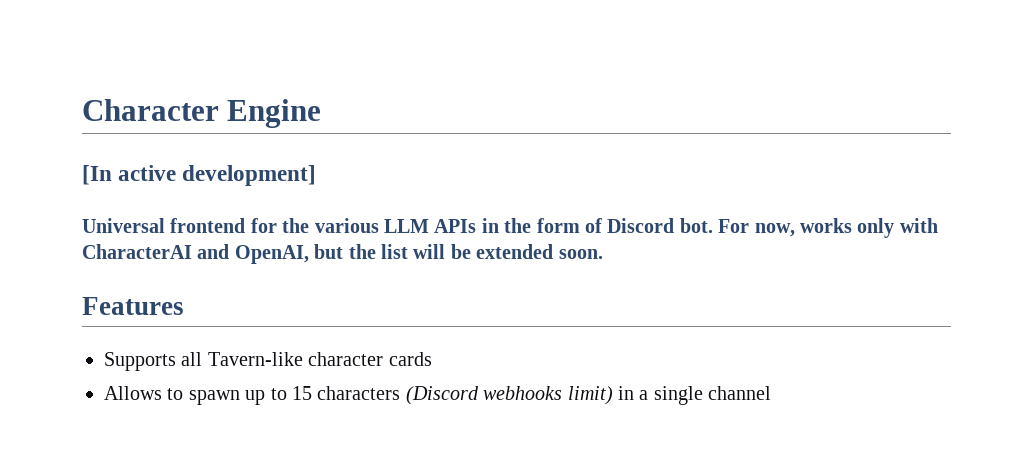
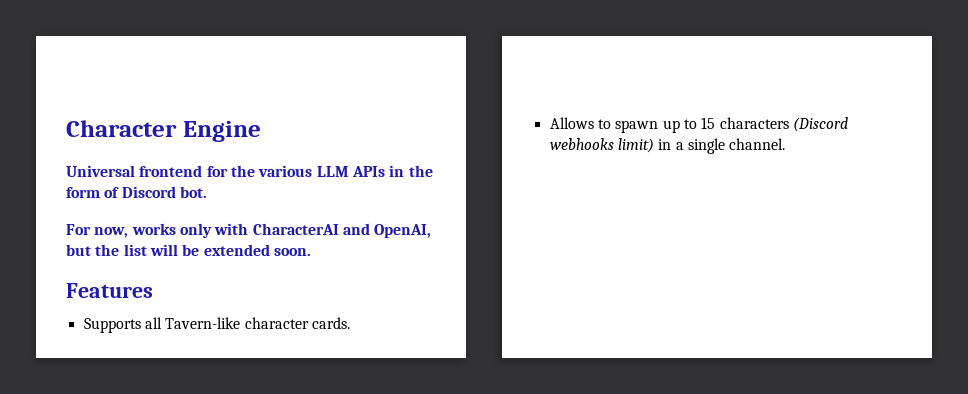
- [In active development]
- Universal frontend for the various LLM APIs in the form of Discord bot. For now, works only with CharacterAI and OpenAI, but the list will be extended soon.
+ Universal frontend for the various LLM APIs in the form of Discord bot.
+ For now, works only with CharacterAI and OpenAI, but the list will be extended soon.
- Supports all Tavern-like character cards
+ Supports all Tavern-like character cards.
- Allows to spawn up to 15 characters (Discord webhooks limit) in a single channel
+ Allows to spawn up to 15 characters (Discord webhooks limit) in a single channel.

